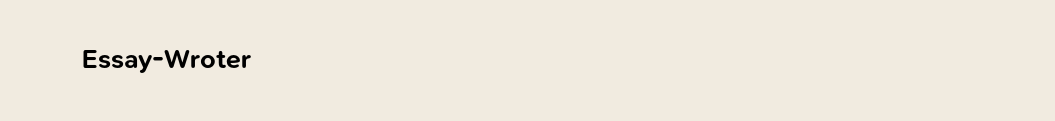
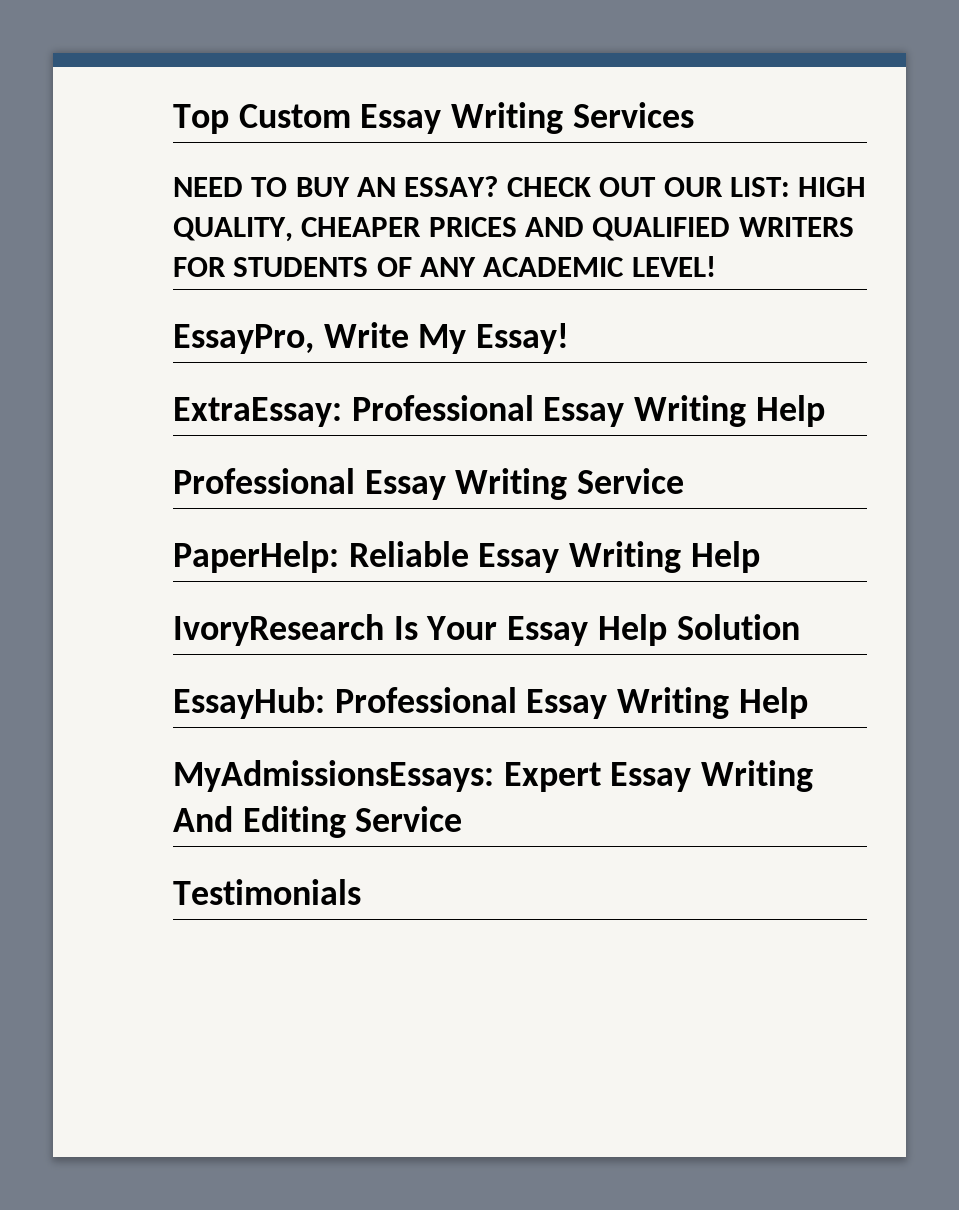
- Essay-Wroter
+ Top Custom Essay Writing Services
+ NEED TO BUY AN ESSAY? CHECK OUT OUR LIST: HIGH QUALITY, CHEAPER PRICES AND QUALIFIED WRITERS FOR STUDENTS OF ANY ACADEMIC LEVEL!
+ EssayPro, Write My Essay!
+ ExtraEssay: Professional Essay Writing Help
+ Professional Essay Writing Service
+ PaperHelp: Reliable Essay Writing Help
+ IvoryResearch Is Your Essay Help Solution
+ EssayHub: Professional Essay Writing Help
+ MyAdmissionsEssays: Expert Essay Writing And Editing Service
+ Testimonials

